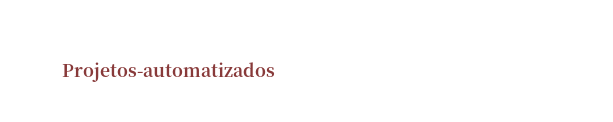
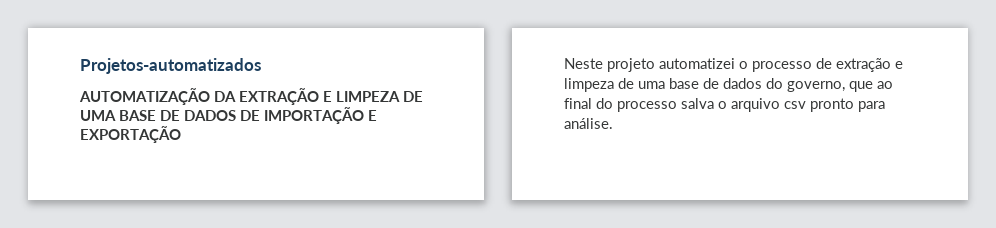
+ AUTOMATIZAÇÃO DA EXTRAÇÃO E LIMPEZA DE UMA BASE DE DADOS DE IMPORTAÇÃO E EXPORTAÇÃO
+ Neste projeto automatizei o processo de extração e limpeza de uma base de dados do governo, que ao final do processo salva o arquivo csv pronto para análise.

